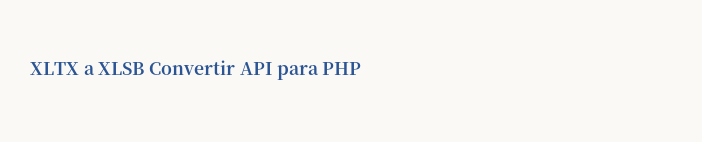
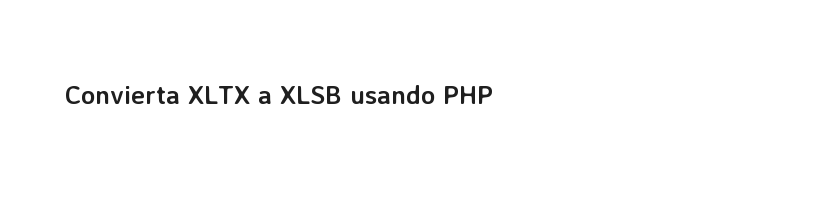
- XLTX a XLSB Convertir API para PHP
+ Convierta XLTX a XLSB usando PHP

